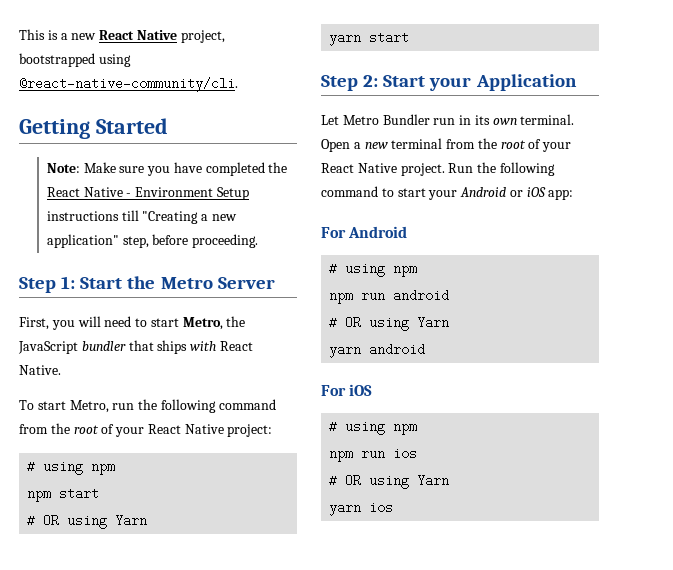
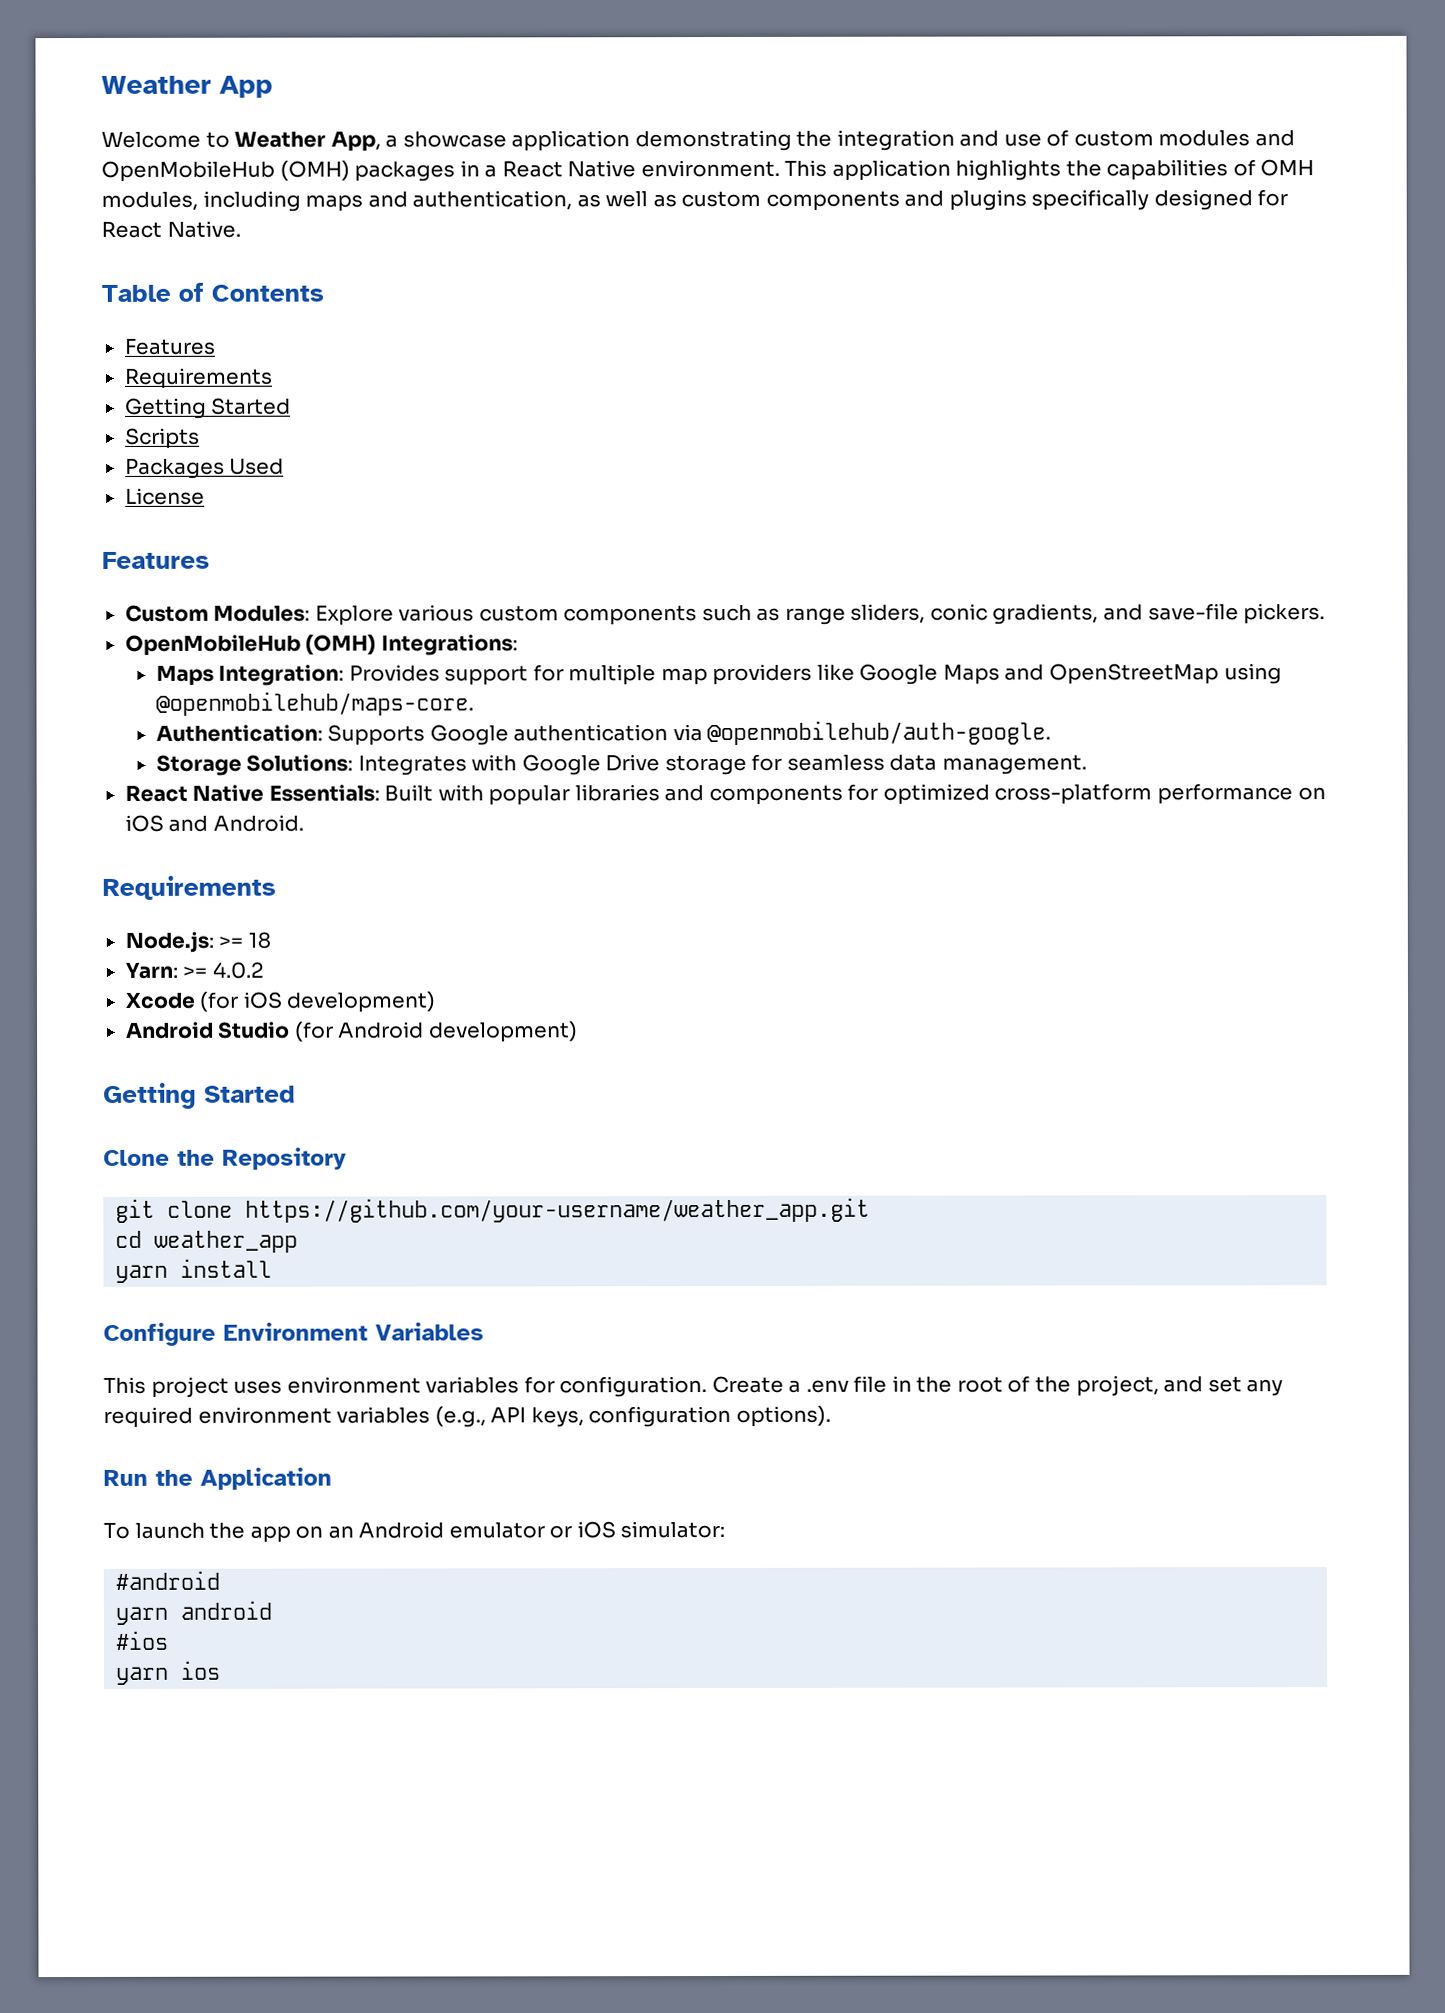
- This is a new React Native project, bootstrapped using @react-native-community/cli.
+ Weather App
+ Welcome to Weather App, a showcase application demonstrating the integration and use of custom modules and OpenMobileHub (OMH) packages in a React Native environment. This application highlights the capabilities of OMH modules, including maps and authentication, as well as custom components and plugins specifically designed for React Native.
+ Table of Contents
+ Features
+ Requirements
  Getting Started
- Note: Make sure you have completed the React Native - Environment Setup instructions till "Creating a new application" step, before proceeding.
- Step 1: Start the Metro Server
- First, you will need to start Metro, the JavaScript bundler that ships with React Native.
- To start Metro, run the following command from the root of your React Native project:
- # using npm
- npm start
- # OR using Yarn
- yarn start
- Step 2: Start your Application
- Let Metro Bundler run in its own terminal. Open a new terminal from the root of your React Native project. Run the following command to start your Android or iOS app:
- For Android
- # using npm
- npm run android
- # OR using Yarn
+ Scripts
+ Packages Used
+ License
+ Features
+ Custom Modules: Explore various custom components such as range sliders, conic gradients, and save-file pickers.
+ OpenMobileHub (OMH) Integrations:
+ Maps Integration: Provides support for multiple map providers like Google Maps and OpenStreetMap using @openmobilehub/maps-core.
+ Authentication: Supports Google authentication via @openmobilehub/auth-google.
+ Storage Solutions: Integrates with Google Drive storage for seamless data management.
+ React Native Essentials: Built with popular libraries and components for optimized cross-platform performance on iOS and Android.
+ Requirements
+ Node.js: >= 18
+ Yarn: >= 4.0.2
+ Xcode (for iOS development)
+ Android Studio (for Android development)
+ Getting Started
+ Clone the Repository
+ git clone https://github.com/your-username/weather_app.git
+ cd weather_app
+ yarn install
+ Configure Environment Variables
+ This project uses environment variables for configuration. Create a .env file in the root of the project, and set any required environment variables (e.g., API keys, configuration options).
+ Run the Application
+ To launch the app on an Android emulator or iOS simulator:
+ #android
  yarn android
- For iOS
- # using npm
- npm run ios
- # OR using Yarn
+ #ios

